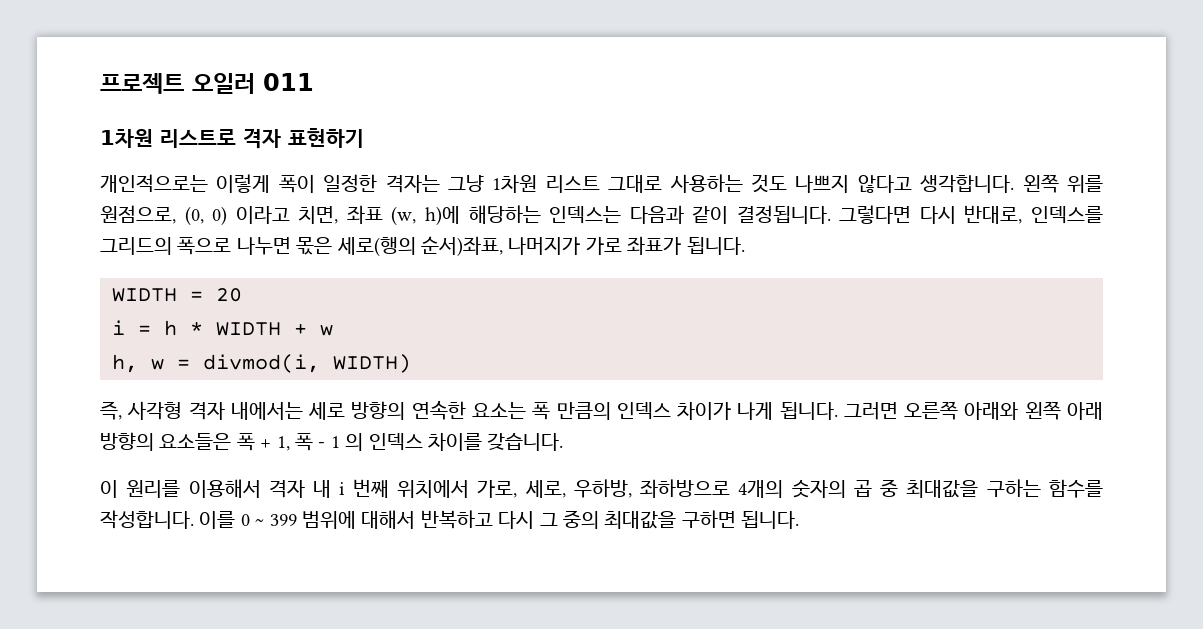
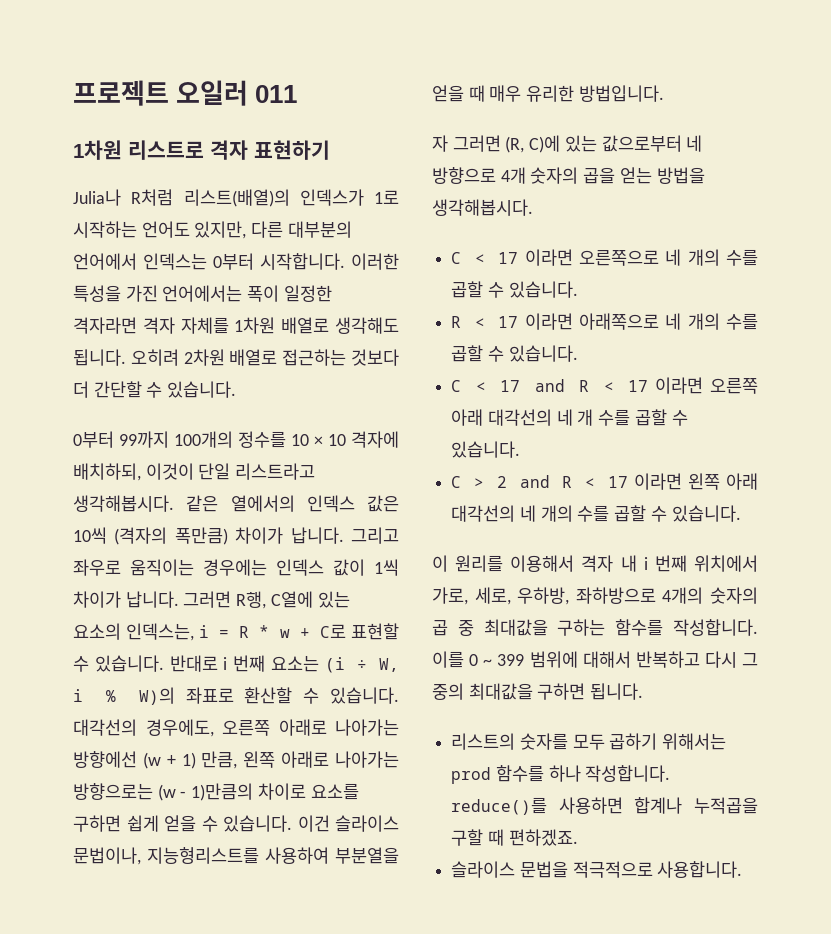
- 개인적으로는 이렇게 폭이 일정한 격자는 그냥 1차원 리스트 그대로 사용하는 것도 나쁘지 않다고 생각합니다. 왼쪽 위를 원점으로, (0, 0) 이라고 치면, 좌표 (w, h)에 해당하는 인덱스는 다음과 같이 결정됩니다. 그렇다면 다시 반대로, 인덱스를 그리드의 폭으로 나누면 몫은 세로(행의 순서)좌표, 나머지가 가로 좌표가 됩니다.
- WIDTH = 20
- i = h * WIDTH + w
- h, w = divmod(i, WIDTH)
- 즉, 사각형 격자 내에서는 세로 방향의 연속한 요소는 폭 만큼의 인덱스 차이가 나게 됩니다. 그러면 오른쪽 아래와 왼쪽 아래 방향의 요소들은 폭 + 1, 폭 - 1 의 인덱스 차이를 갖습니다.
+ Julia나 R처럼 리스트(배열)의 인덱스가 1로 시작하는 언어도 있지만, 다른 대부분의 언어에서 인덱스는 0부터 시작합니다. 이러한 특성을 가진 언어에서는 폭이 일정한 격자라면 격자 자체를 1차원 배열로 생각해도 됩니다. 오히려 2차원 배열로 접근하는 것보다 더 간단할 수 있습니다.
+ 0부터 99까지 100개의 정수를 10 × 10 격자에 배치하되, 이것이 단일 리스트라고 생각해봅시다. 같은 열에서의 인덱스 값은 10씩 (격자의 폭만큼) 차이가 납니다. 그리고 좌우로 움직이는 경우에는 인덱스 값이 1씩 차이가 납니다. 그러면 R행, C열에 있는 요소의 인덱스는, i = R * w + C로 표현할 수 있습니다. 반대로 i 번째 요소는 (i ÷ W, i % W)의 좌표로 환산할 수 있습니다. 대각선의 경우에도, 오른쪽 아래로 나아가는 방향에선 (w + 1) 만큼, 왼쪽 아래로 나아가는 방향으로는 (w - 1)만큼의 차이로 요소를 구하면 쉽게 얻을 수 있습니다. 이건 슬라이스 문법이나, 지능형리스트를 사용하여 부분열을 얻을 때 매우 유리한 방법입니다.
+ 자 그러면 (R, C)에 있는 값으로부터 네 방향으로 4개 숫자의 곱을 얻는 방법을 생각해봅시다.
+ C < 17 이라면 오른쪽으로 네 개의 수를 곱할 수 있습니다.
+ R < 17 이라면 아래쪽으로 네 개의 수를 곱할 수 있습니다.
+ C < 17 and R < 17 이라면 오른쪽 아래 대각선의 네 개 수를 곱할 수 있습니다.
+ C > 2 and R < 17 이라면 왼쪽 아래 대각선의 네 개의 수를 곱할 수 있습니다.
+ 리스트의 숫자를 모두 곱하기 위해서는 prod 함수를 하나 작성합니다. reduce()를 사용하면 합계나 누적곱을 구할 때 편하겠죠.
+ 슬라이스 문법을 적극적으로 사용합니다.

